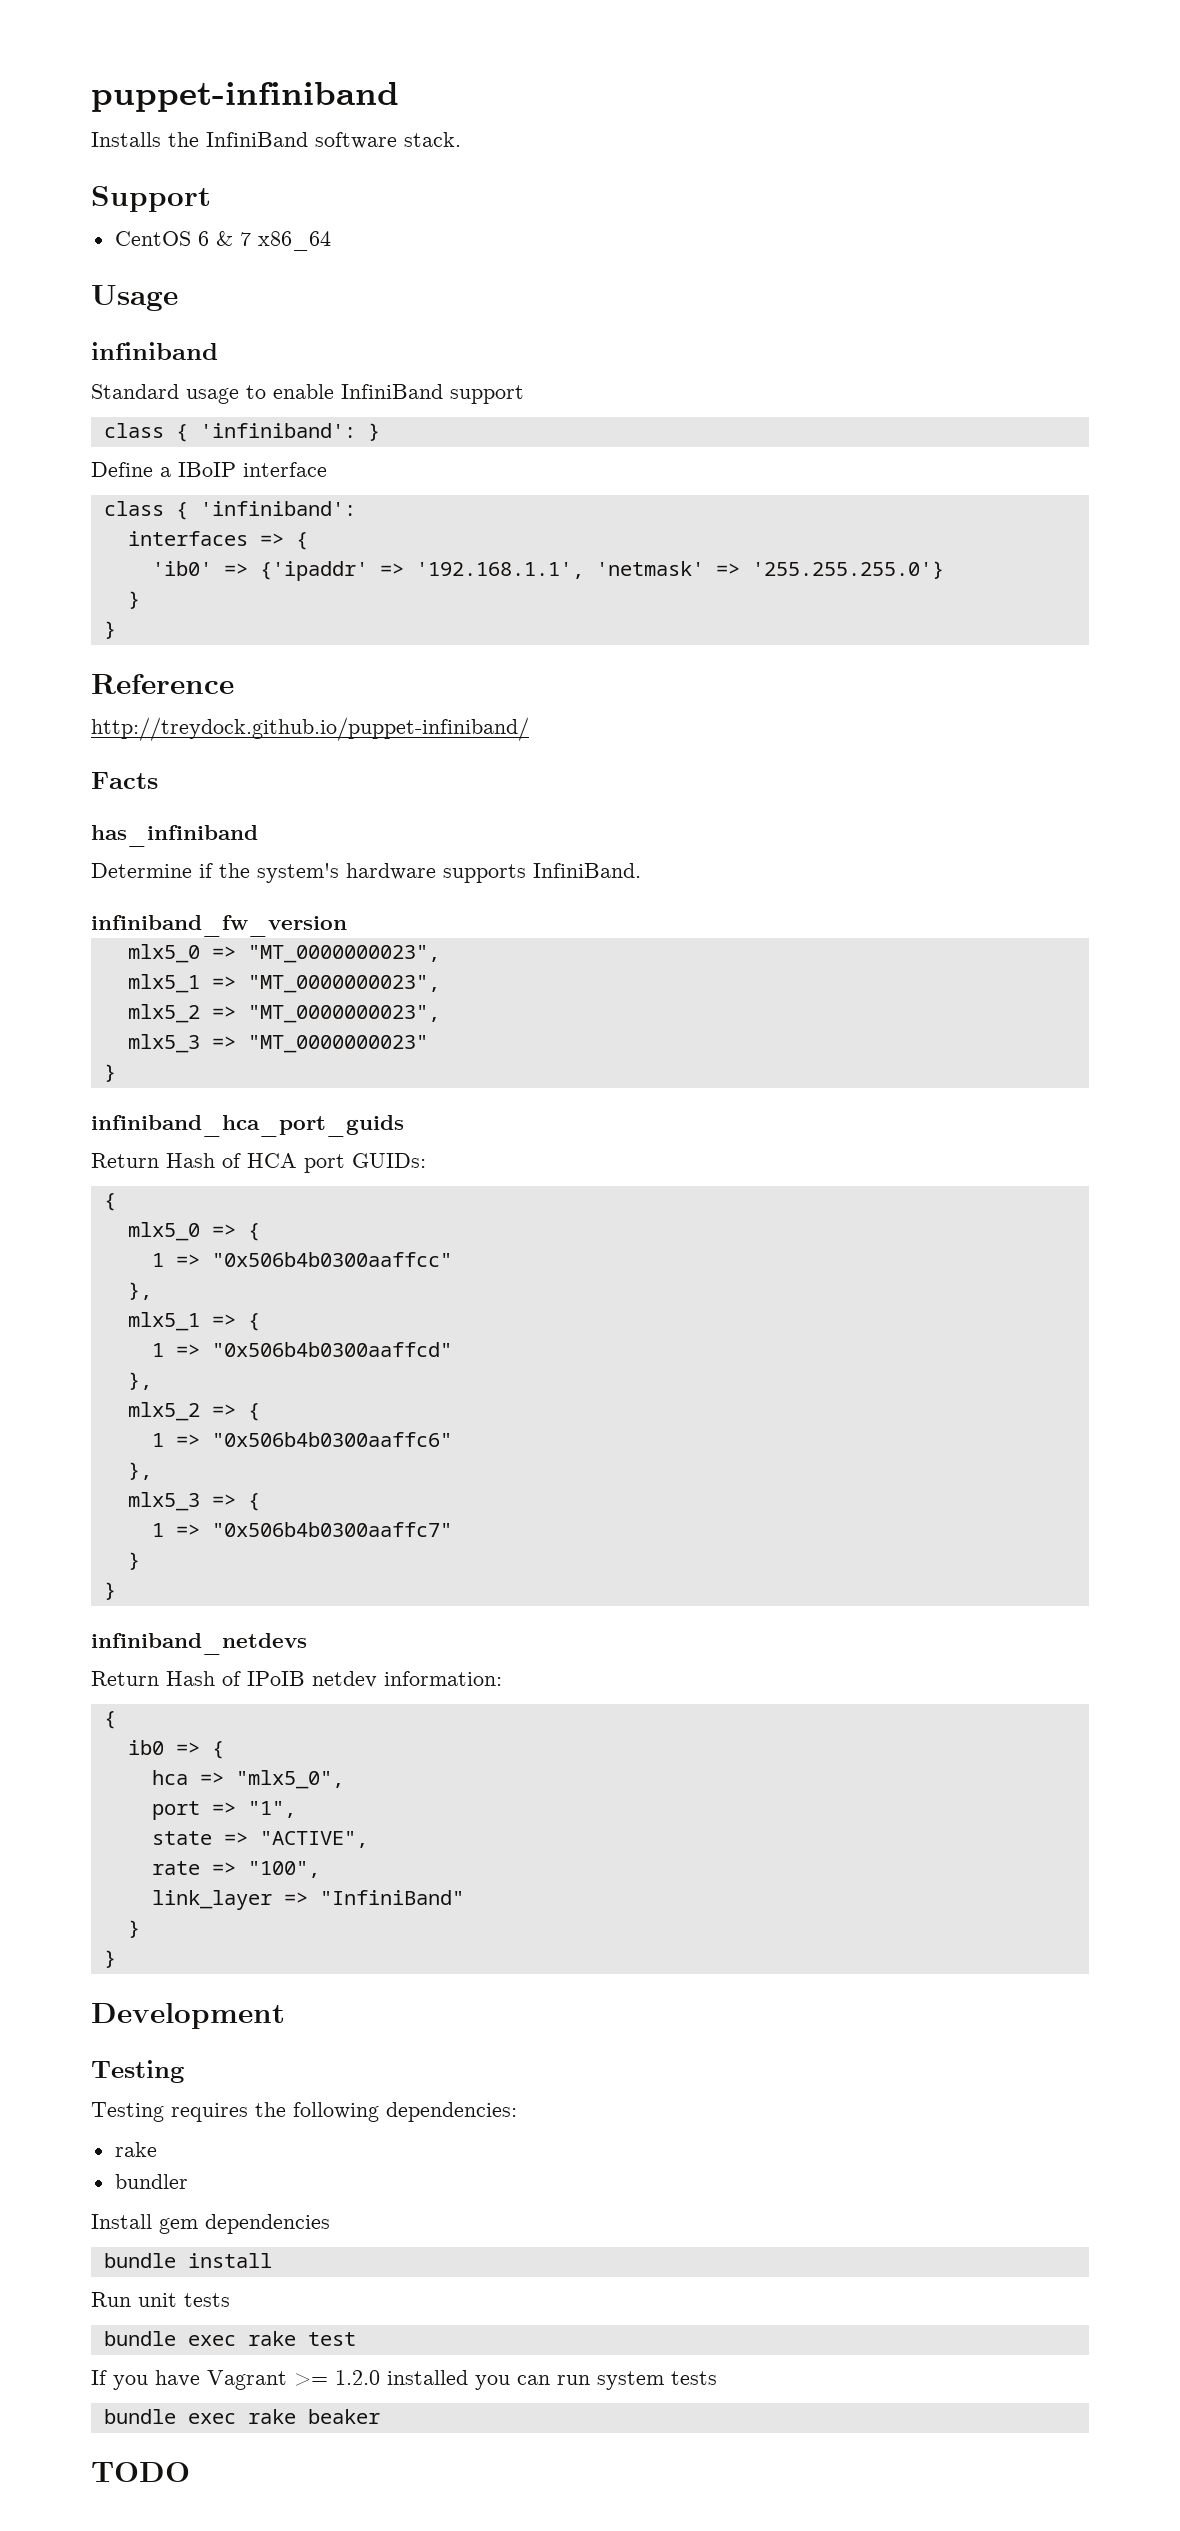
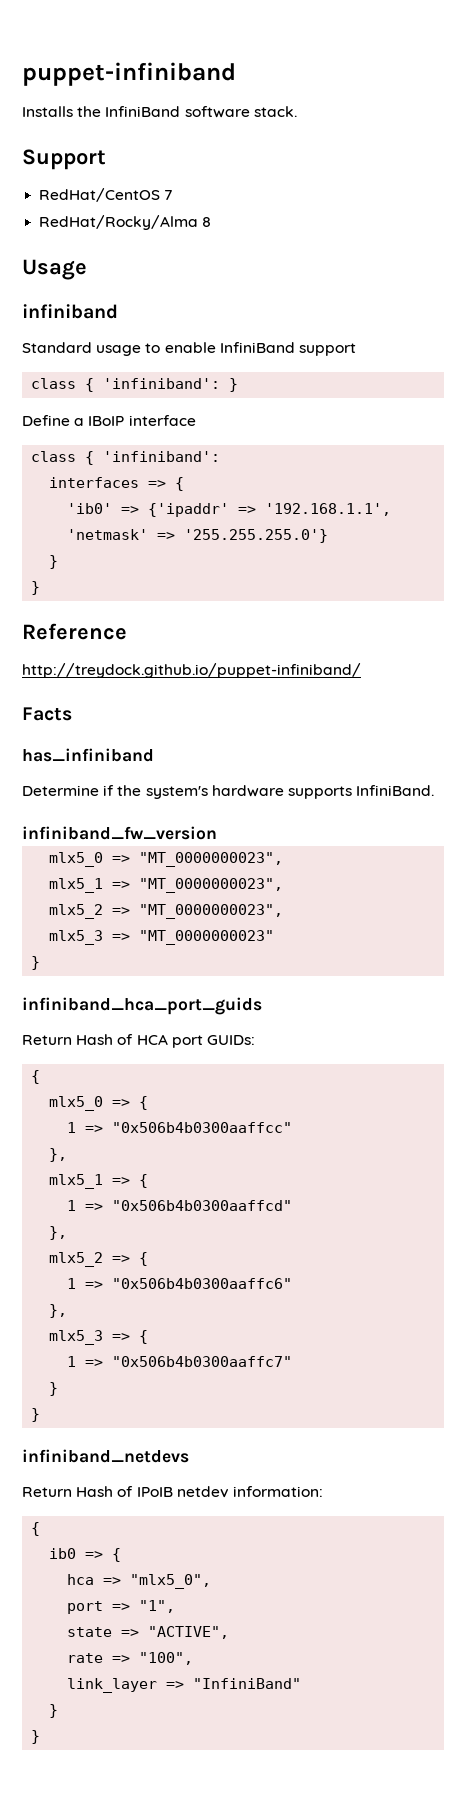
- CentOS 6 & 7 x86_64
+ RedHat/CentOS 7
+ RedHat/Rocky/Alma 8
- Development
- Testing
- Testing requires the following dependencies:
- rake
- bundler
- Install gem dependencies
- bundle install
- Run unit tests
- bundle exec rake test
- If you have Vagrant >= 1.2.0 installed you can run system tests
- bundle exec rake beaker
- TODO

